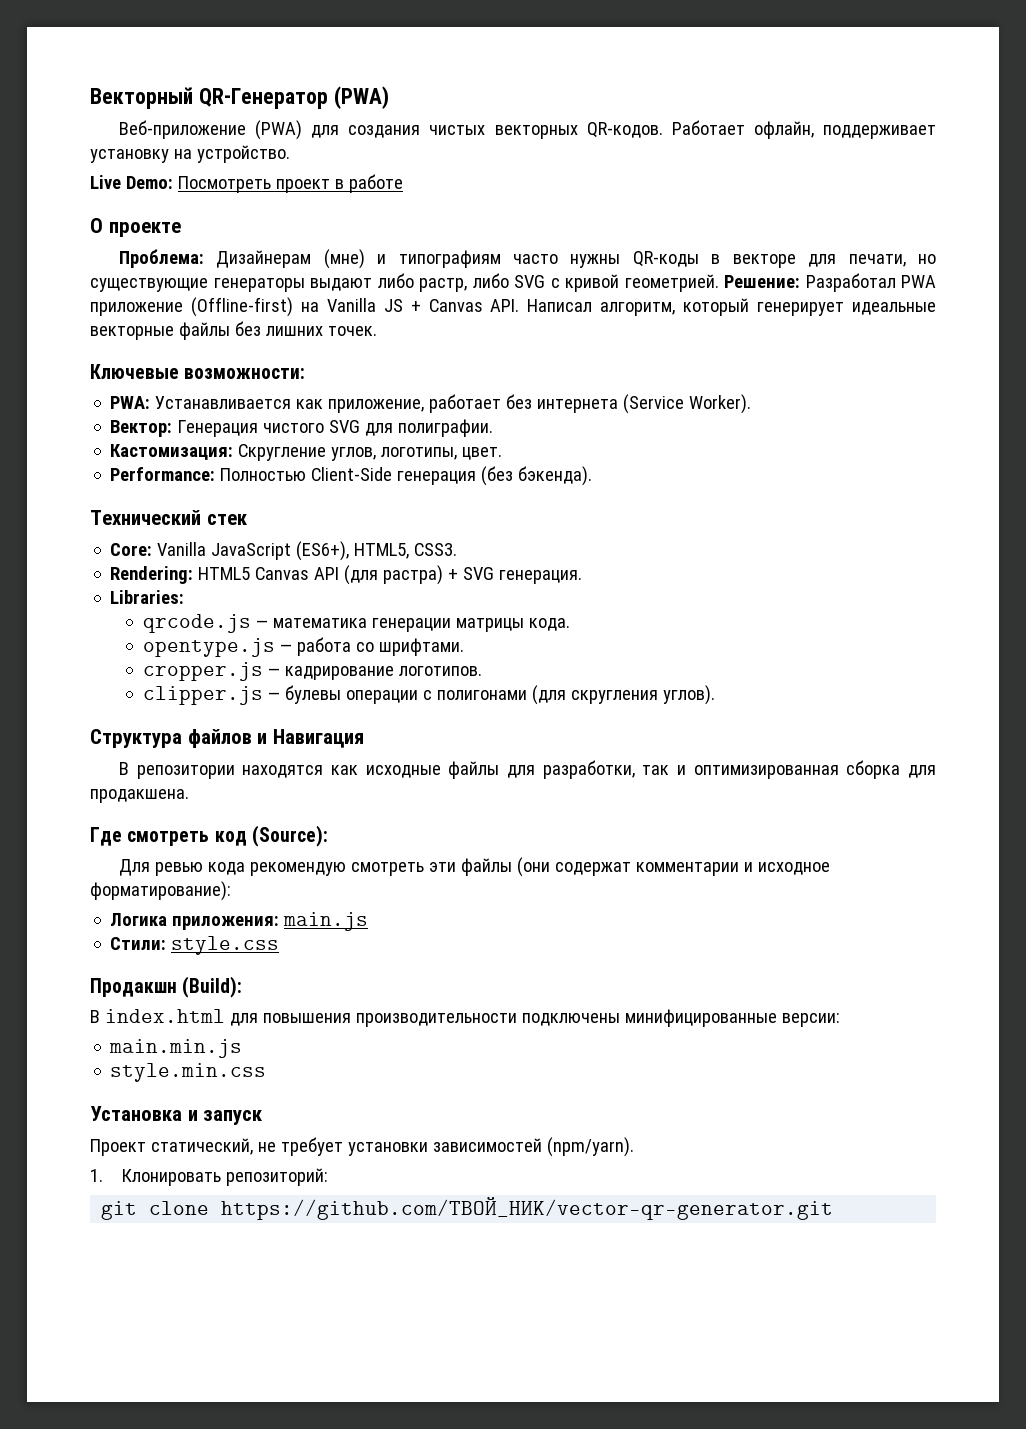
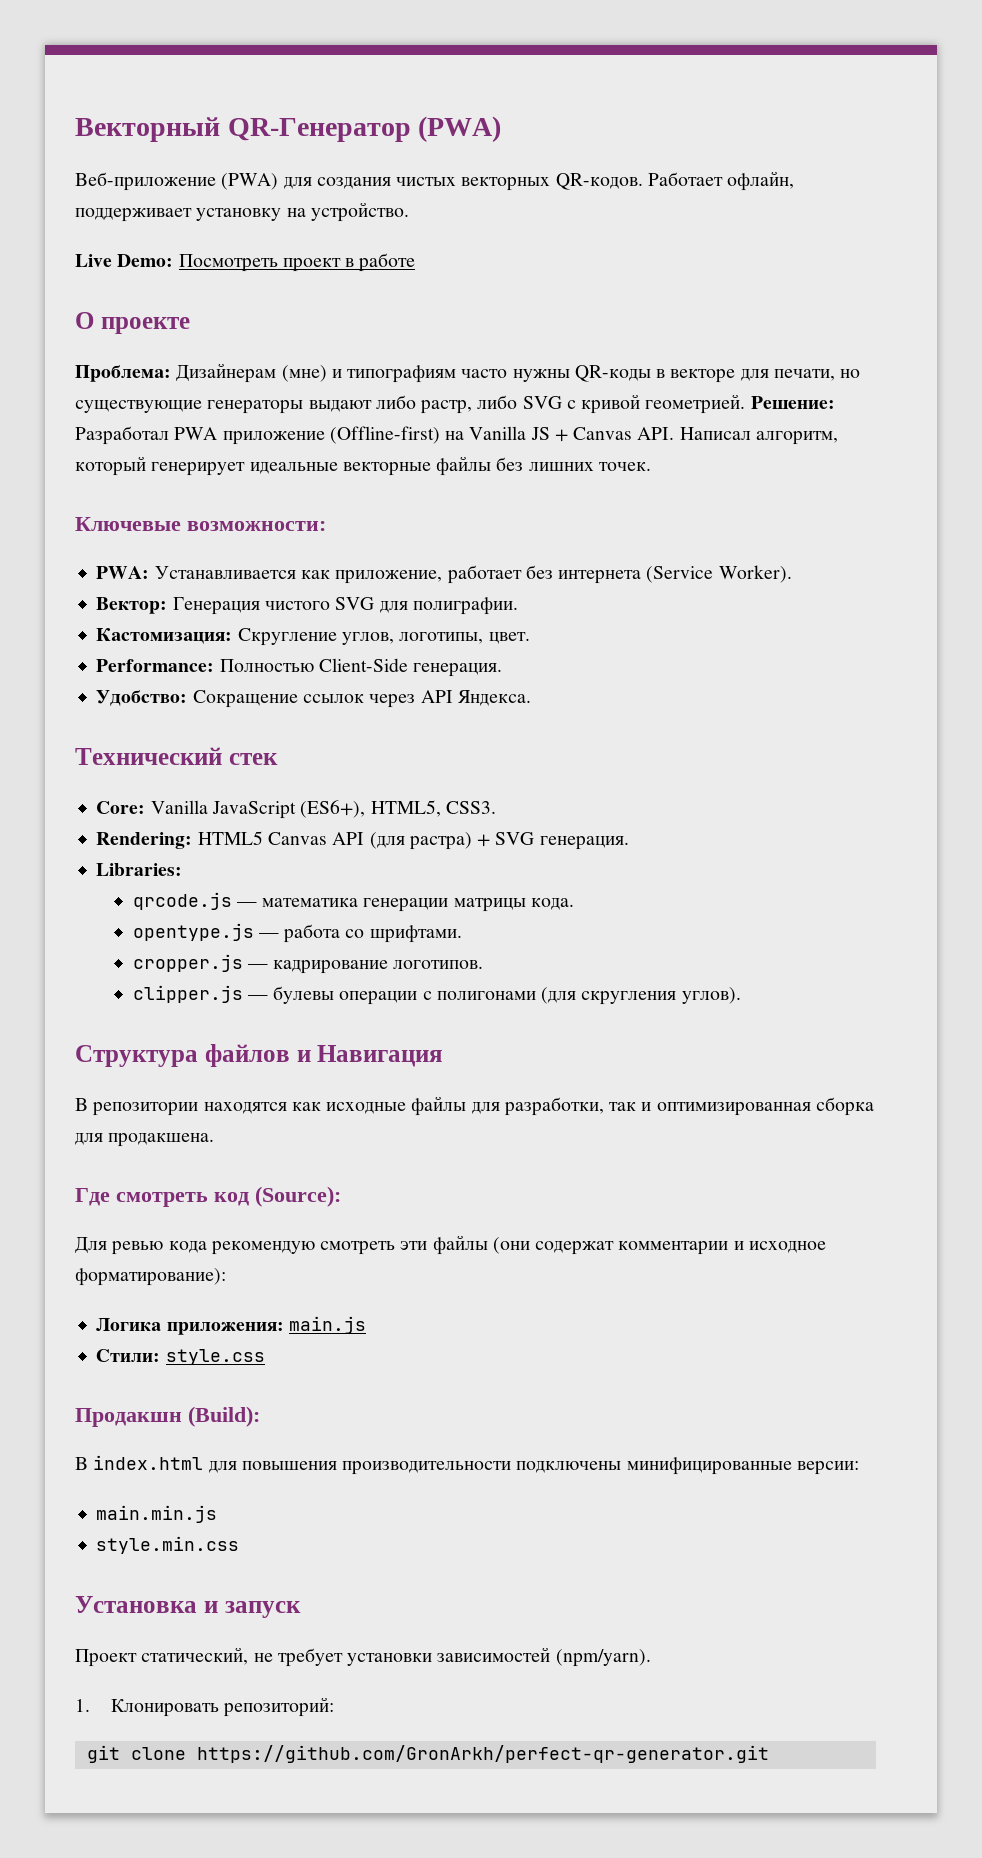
- Performance: Полностью Client-Side генерация (без бэкенда).
+ Performance: Полностью Client-Side генерация.
+ Удобство: Сокращение ссылок через API Яндекса.
- git clone https://github.com/ТВОЙ_НИК/vector-qr-generator.git
+ git clone https://github.com/GronArkh/perfect-qr-generator.git

